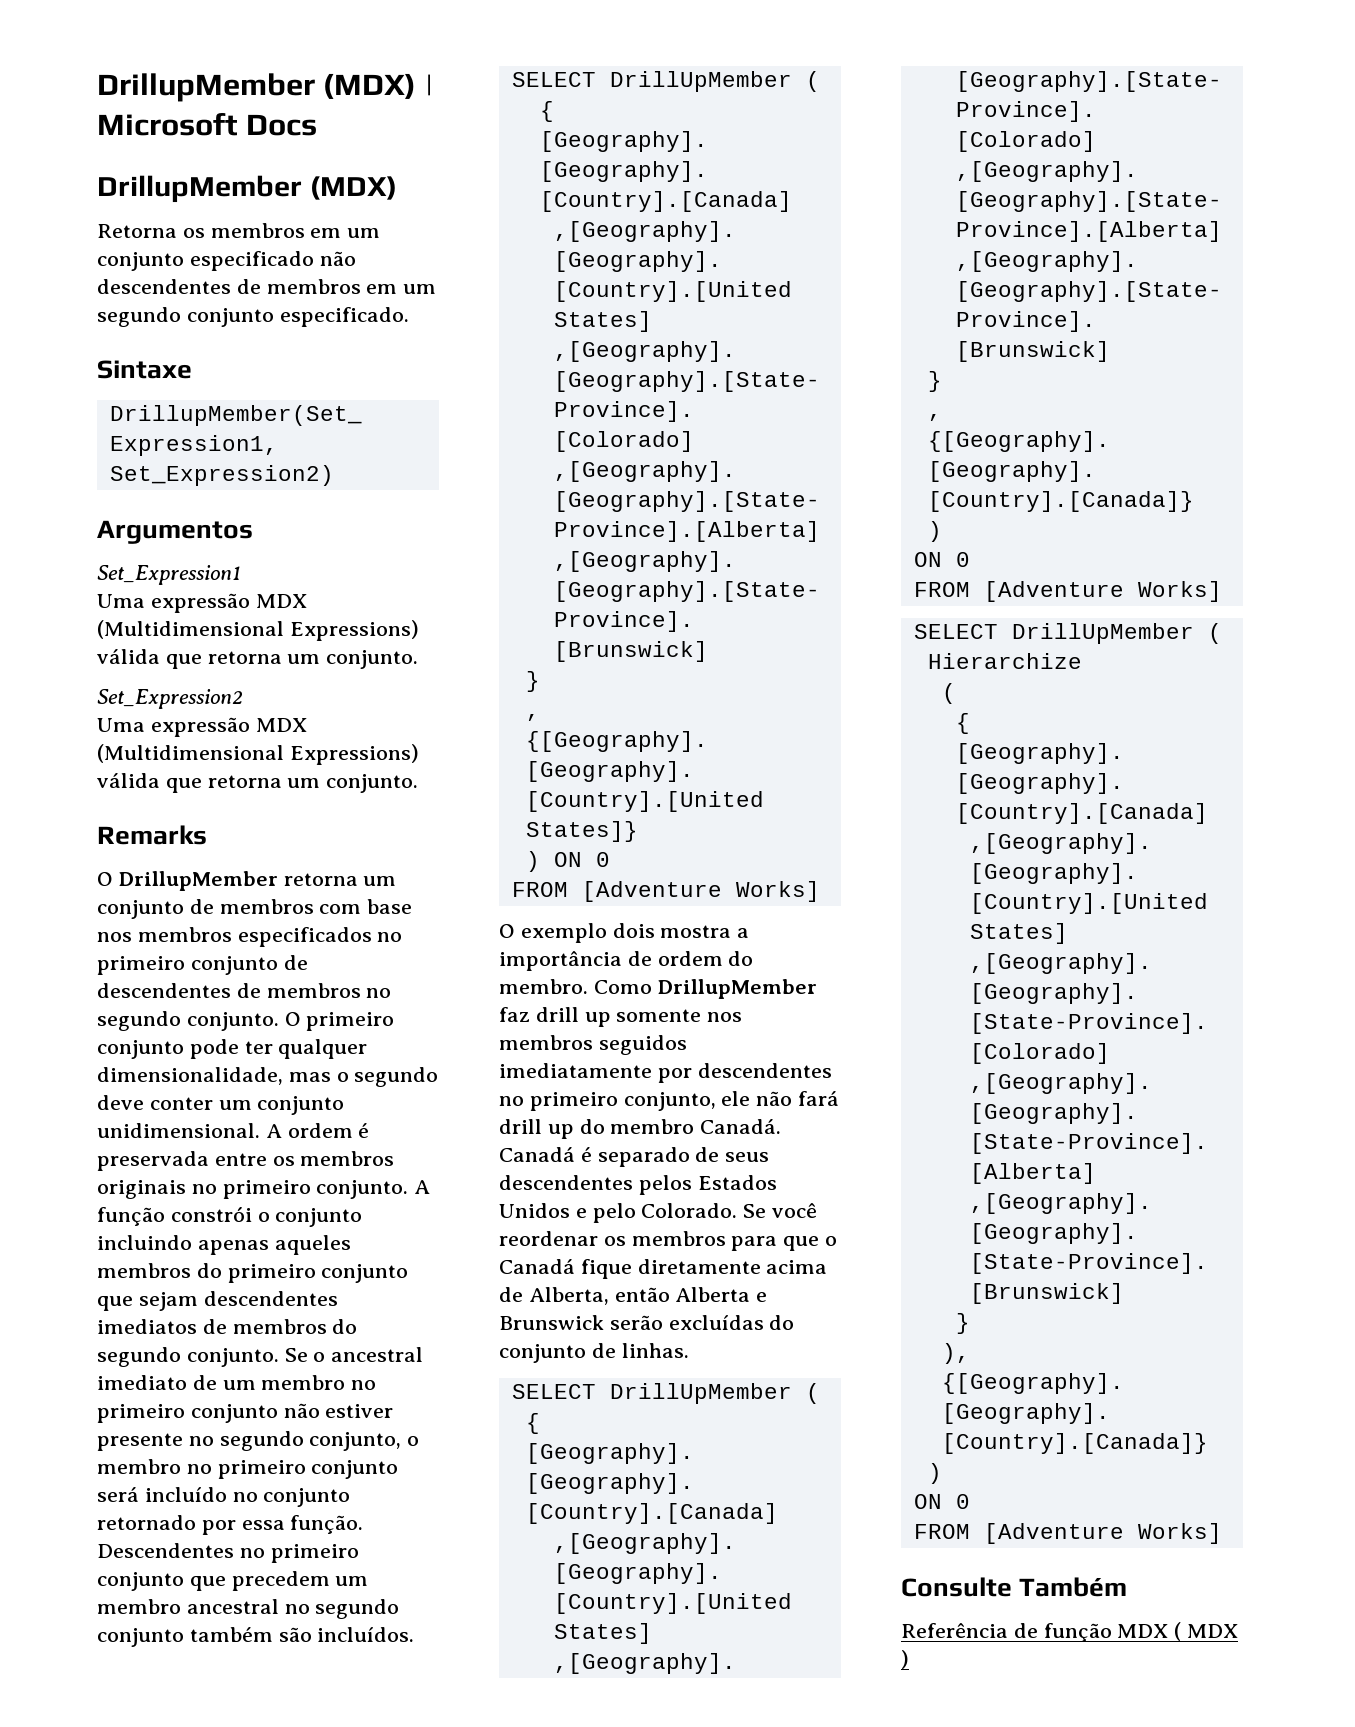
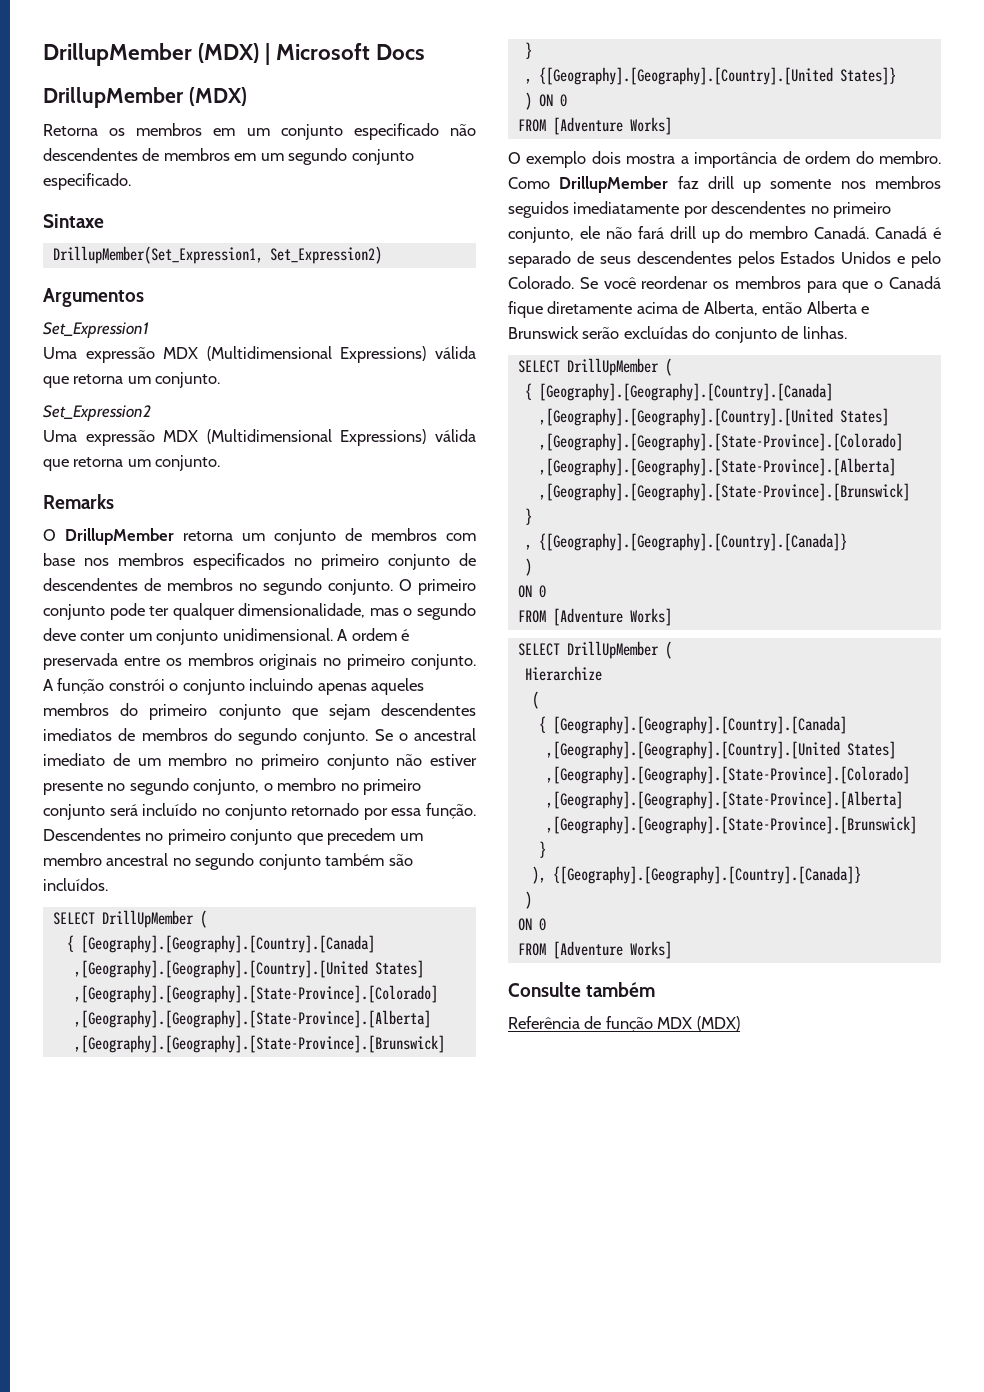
- Consulte Também
+ Consulte também
- Referência de função MDX ( MDX )
+ Referência de função MDX (MDX)

